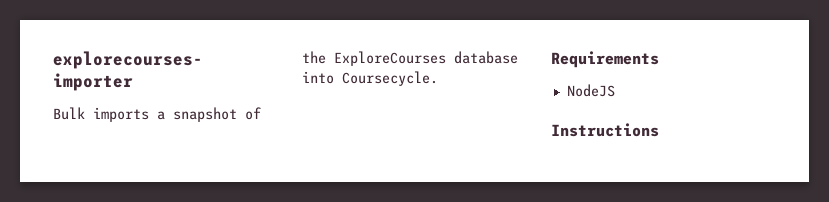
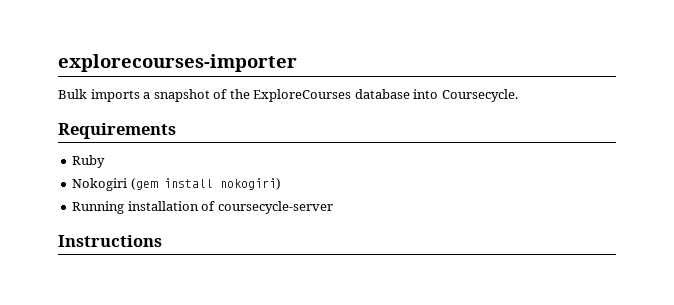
- NodeJS
+ Ruby
+ Nokogiri (gem install nokogiri)
+ Running installation of coursecycle-server

